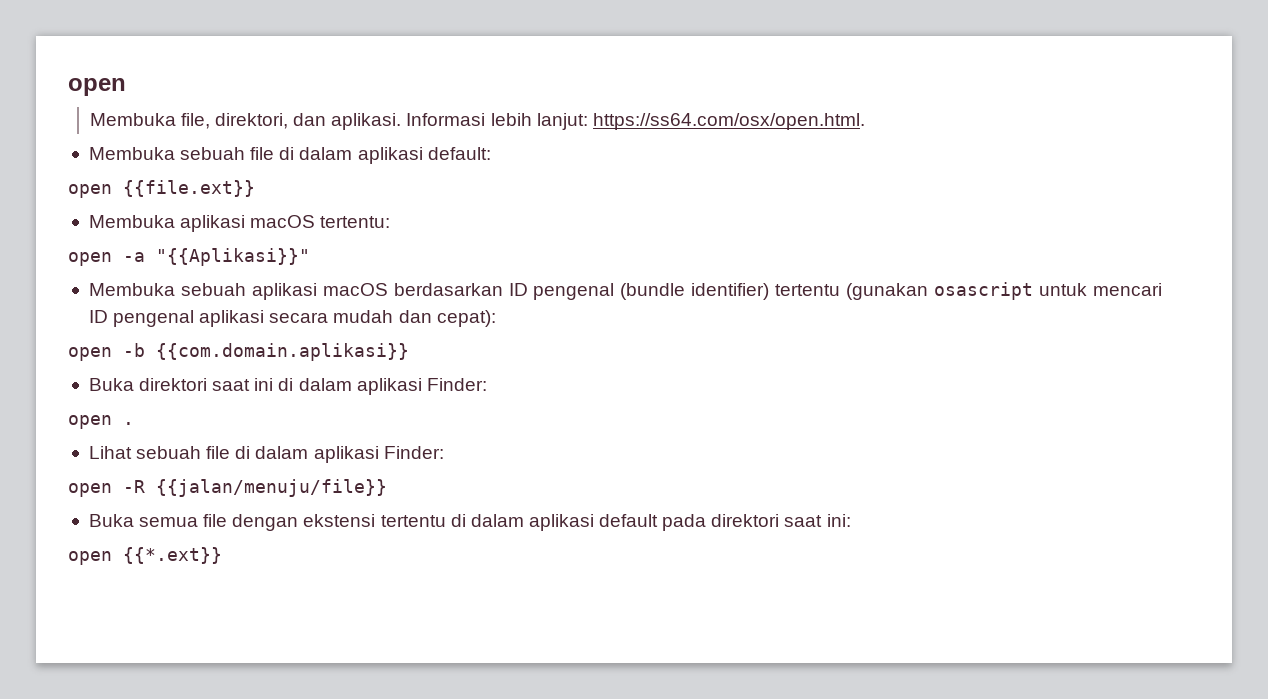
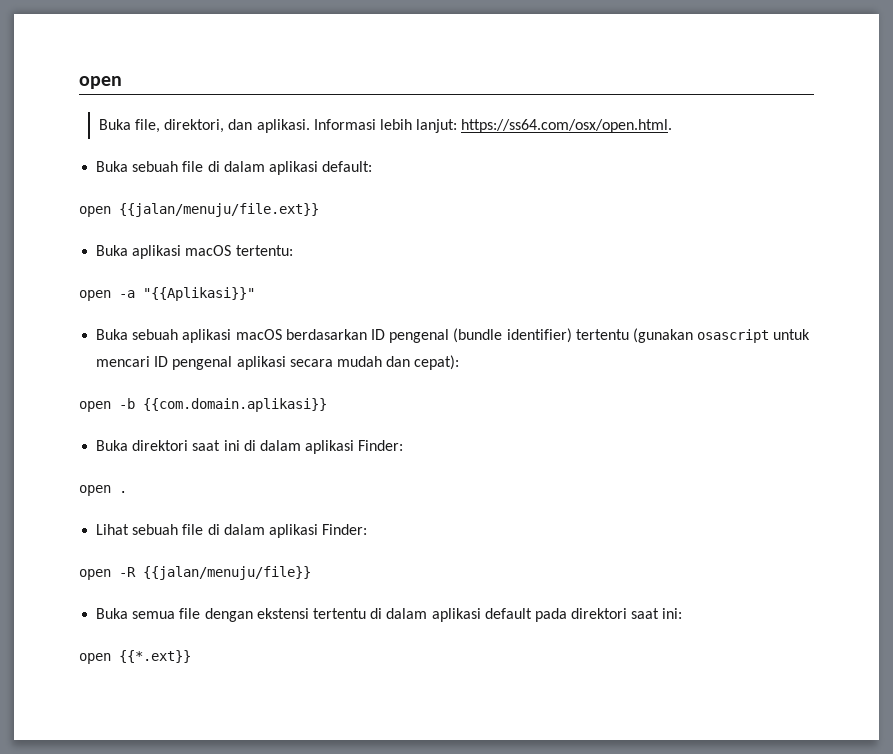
- Membuka file, direktori, dan aplikasi.
+ Buka file, direktori, dan aplikasi.
- Membuka sebuah file di dalam aplikasi default:
+ Buka sebuah file di dalam aplikasi default:
- open {{file.ext}}
- Membuka aplikasi macOS tertentu:
+ open {{jalan/menuju/file.ext}}
+ Buka aplikasi macOS tertentu:
- Membuka sebuah aplikasi macOS berdasarkan ID pengenal (bundle identifier) tertentu (gunakan osascript untuk mencari ID pengenal aplikasi secara mudah dan cepat):
+ Buka sebuah aplikasi macOS berdasarkan ID pengenal (bundle identifier) tertentu (gunakan osascript untuk mencari ID pengenal aplikasi secara mudah dan cepat):

